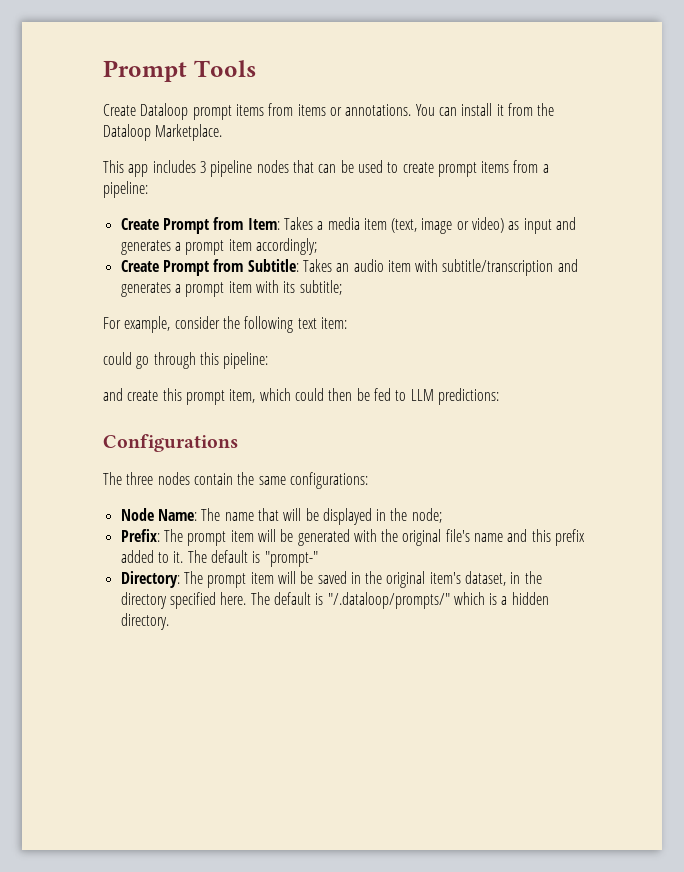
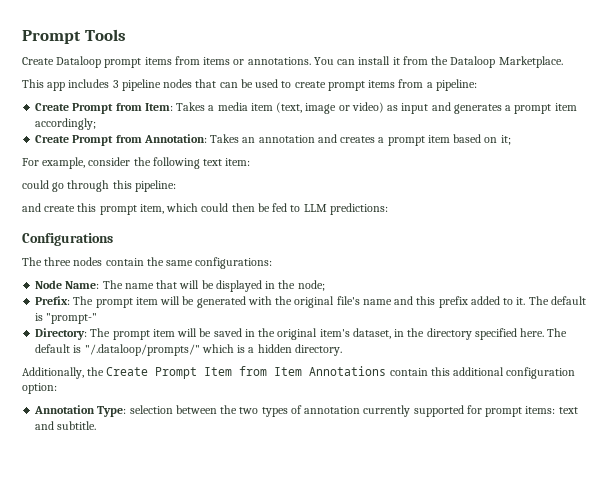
- Create Prompt from Subtitle: Takes an audio item with subtitle/transcription and generates a prompt item with its subtitle;
+ Create Prompt from Annotation: Takes an annotation and creates a prompt item based on it;
+ Additionally, the Create Prompt Item from Item Annotations contain this additional configuration option:
+ Annotation Type: selection between the two types of annotation currently supported for prompt items: text and subtitle.

